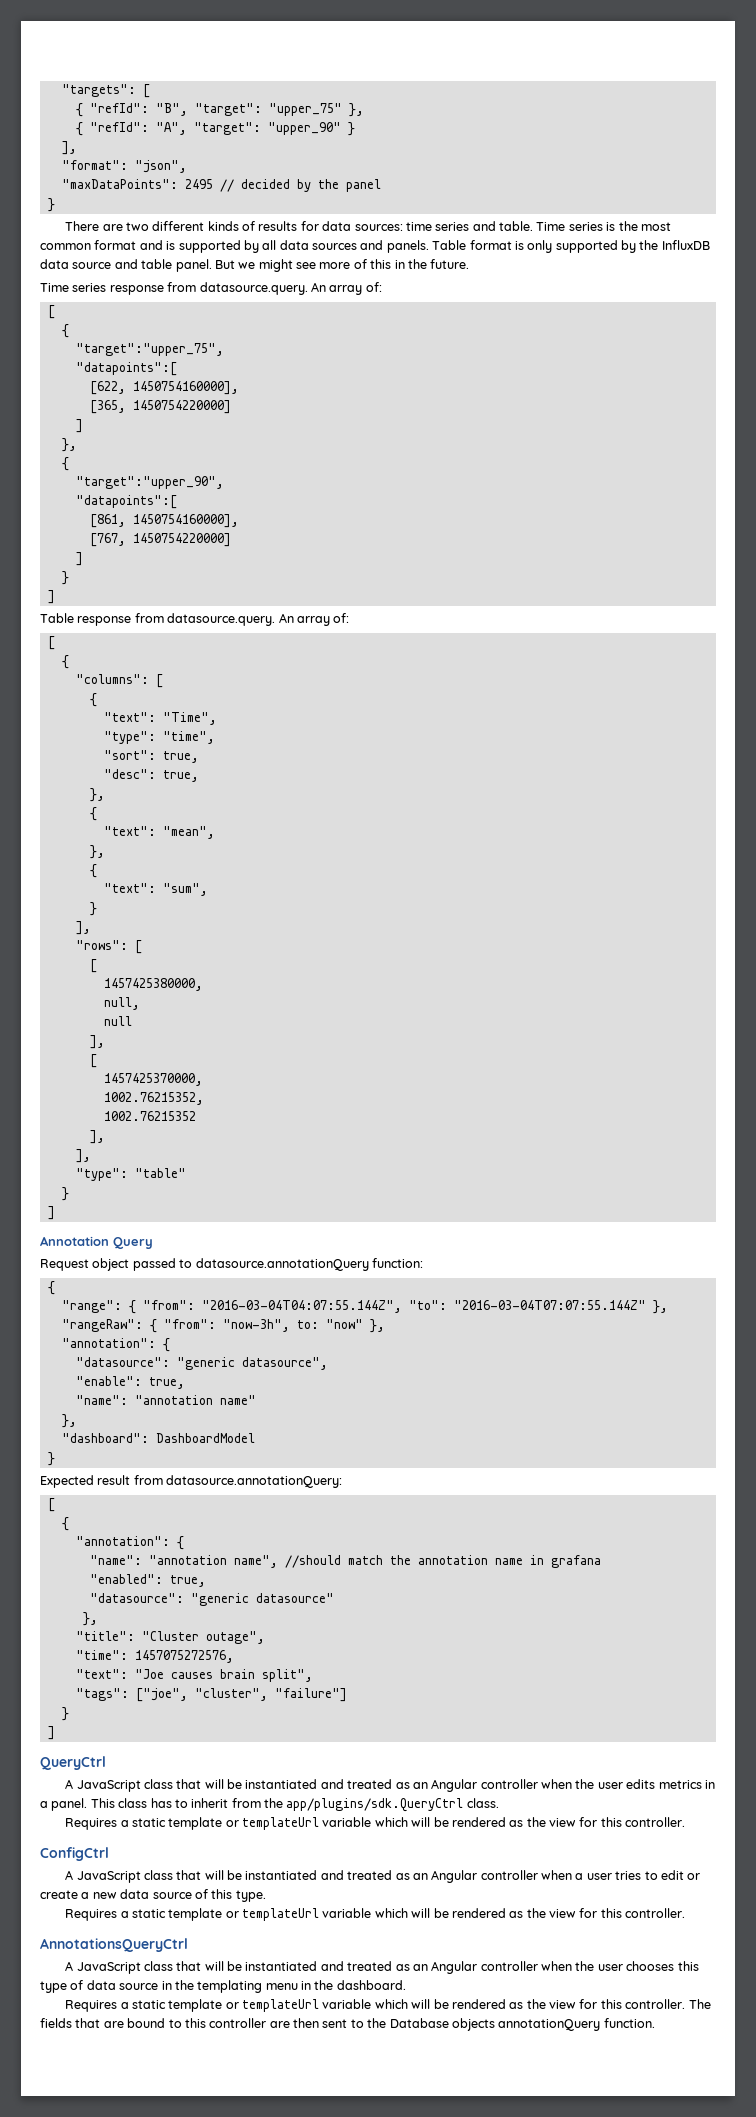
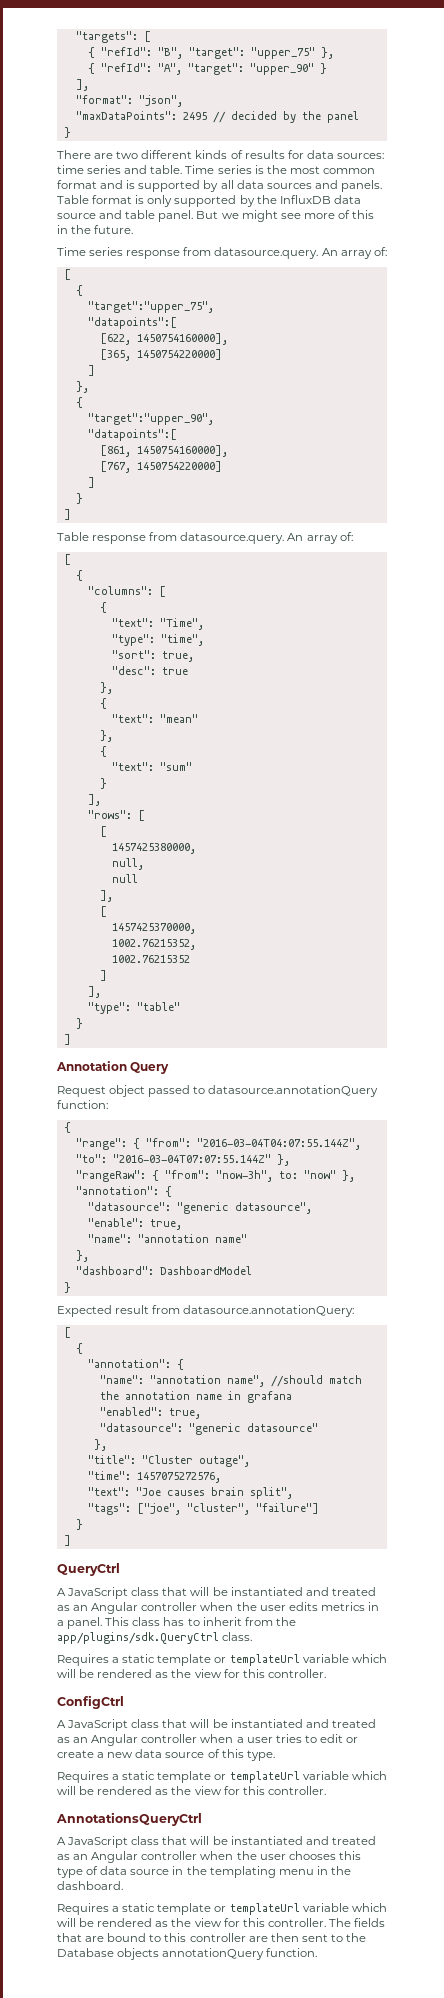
- "desc": true,
+ "desc": true
  },
  {
- "text": "mean",
+ "text": "mean"
  },
  {
- "text": "sum",
+ "text": "sum"
  1002.76215352
- ],
+ ]

